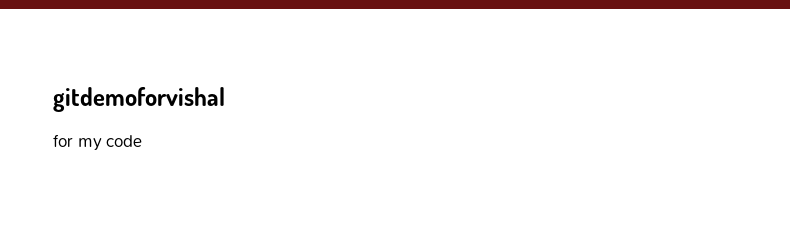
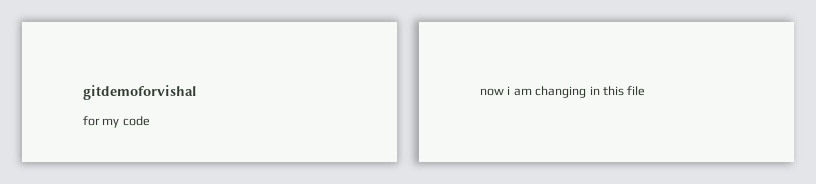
+ now i am changing in this file

